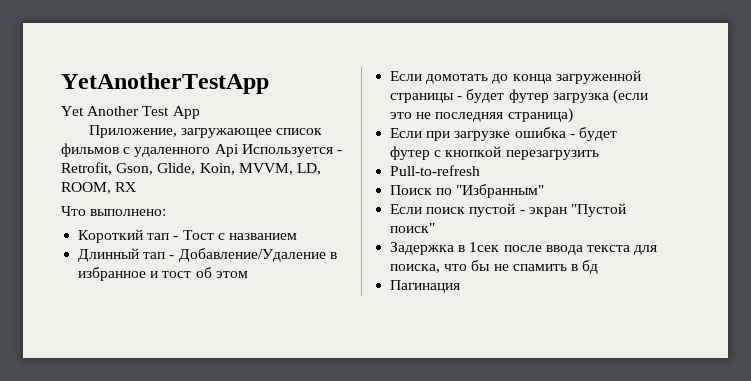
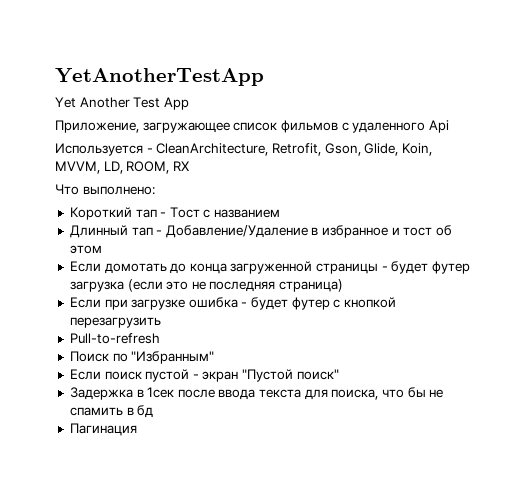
- Приложение, загружающее список фильмов с удаленного Api Используется - Retrofit, Gson, Glide, Koin, MVVM, LD, ROOM, RX
+ Приложение, загружающее список фильмов с удаленного Api
+ Используется - CleanArchitecture, Retrofit, Gson, Glide, Koin, MVVM, LD, ROOM, RX

